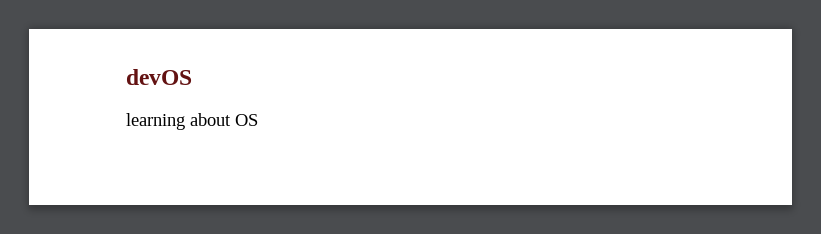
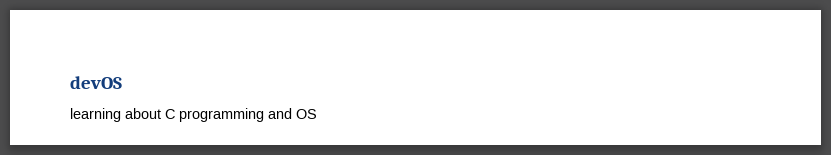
- learning about OS
+ learning about C programming and OS

